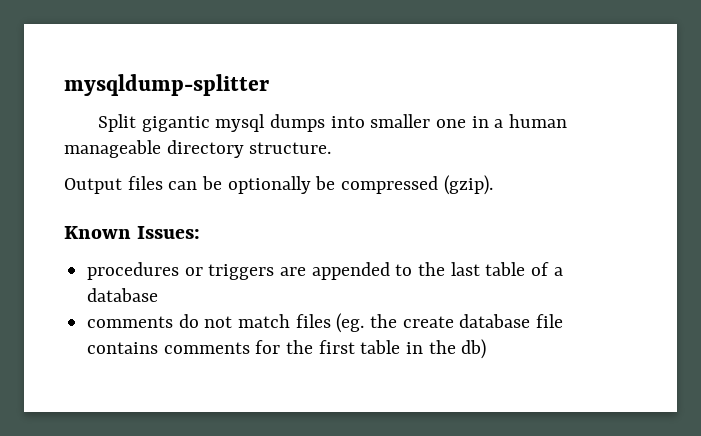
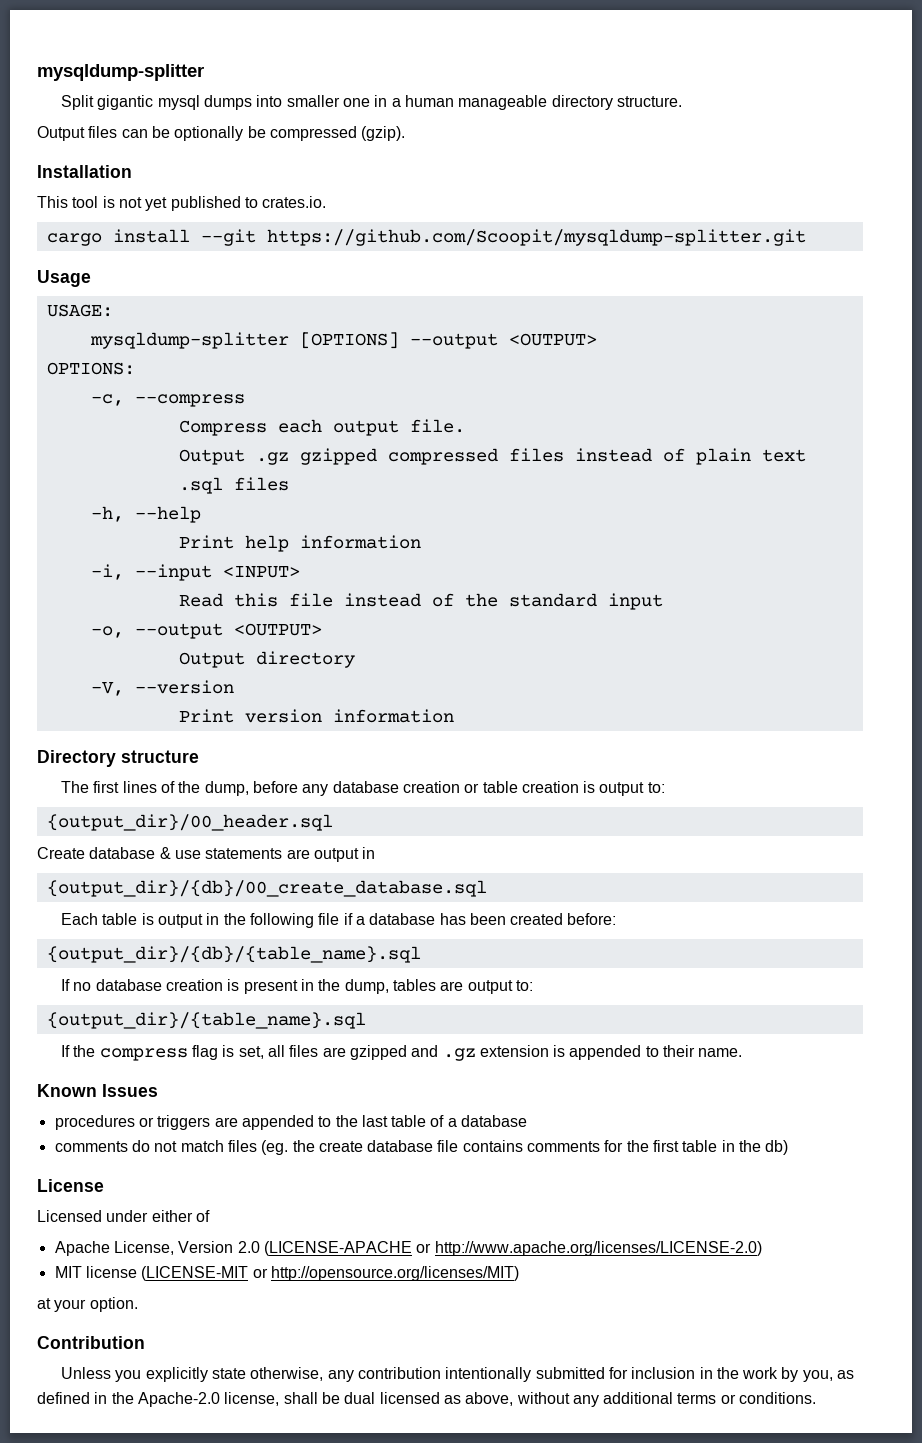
+ Installation
+ This tool is not yet published to crates.io.
+ cargo install --git https://github.com/Scoopit/mysqldump-splitter.git
+ Usage
+ USAGE:
+ mysqldump-splitter [OPTIONS] --output <OUTPUT>
+ OPTIONS:
+ -c, --compress
+ Compress each output file.
+ Output .gz gzipped compressed files instead of plain text .sql files
+ -h, --help
+ Print help information
+ -i, --input <INPUT>
+ Read this file instead of the standard input
+ -o, --output <OUTPUT>
+ Output directory
+ -V, --version
+ Print version information
+ Directory structure
+ The first lines of the dump, before any database creation or table creation is output to:
+ {output_dir}/00_header.sql
+ Create database & use statements are output in
+ {output_dir}/{db}/00_create_database.sql
+ Each table is output in the following file if a database has been created before:
+ {output_dir}/{db}/{table_name}.sql
+ If no database creation is present in the dump, tables are output to:
+ {output_dir}/{table_name}.sql
+ If the compress flag is set, all files are gzipped and .gz extension is appended to their name.
- Known Issues:
+ Known Issues
+ License
+ Licensed under either of
+ Apache License, Version 2.0 (LICENSE-APACHE or http://www.apache.org/licenses/LICENSE-2.0)
+ MIT license (LICENSE-MIT or http://opensource.org/licenses/MIT)
+ at your option.
+ Contribution
+ Unless you explicitly state otherwise, any contribution intentionally submitted for inclusion in the work by you, as defined in the Apache-2.0 license, shall be dual licensed as above, without any additional terms or conditions.

